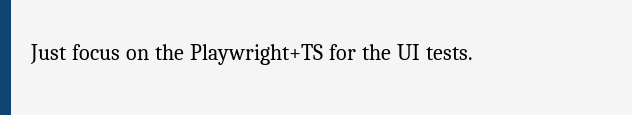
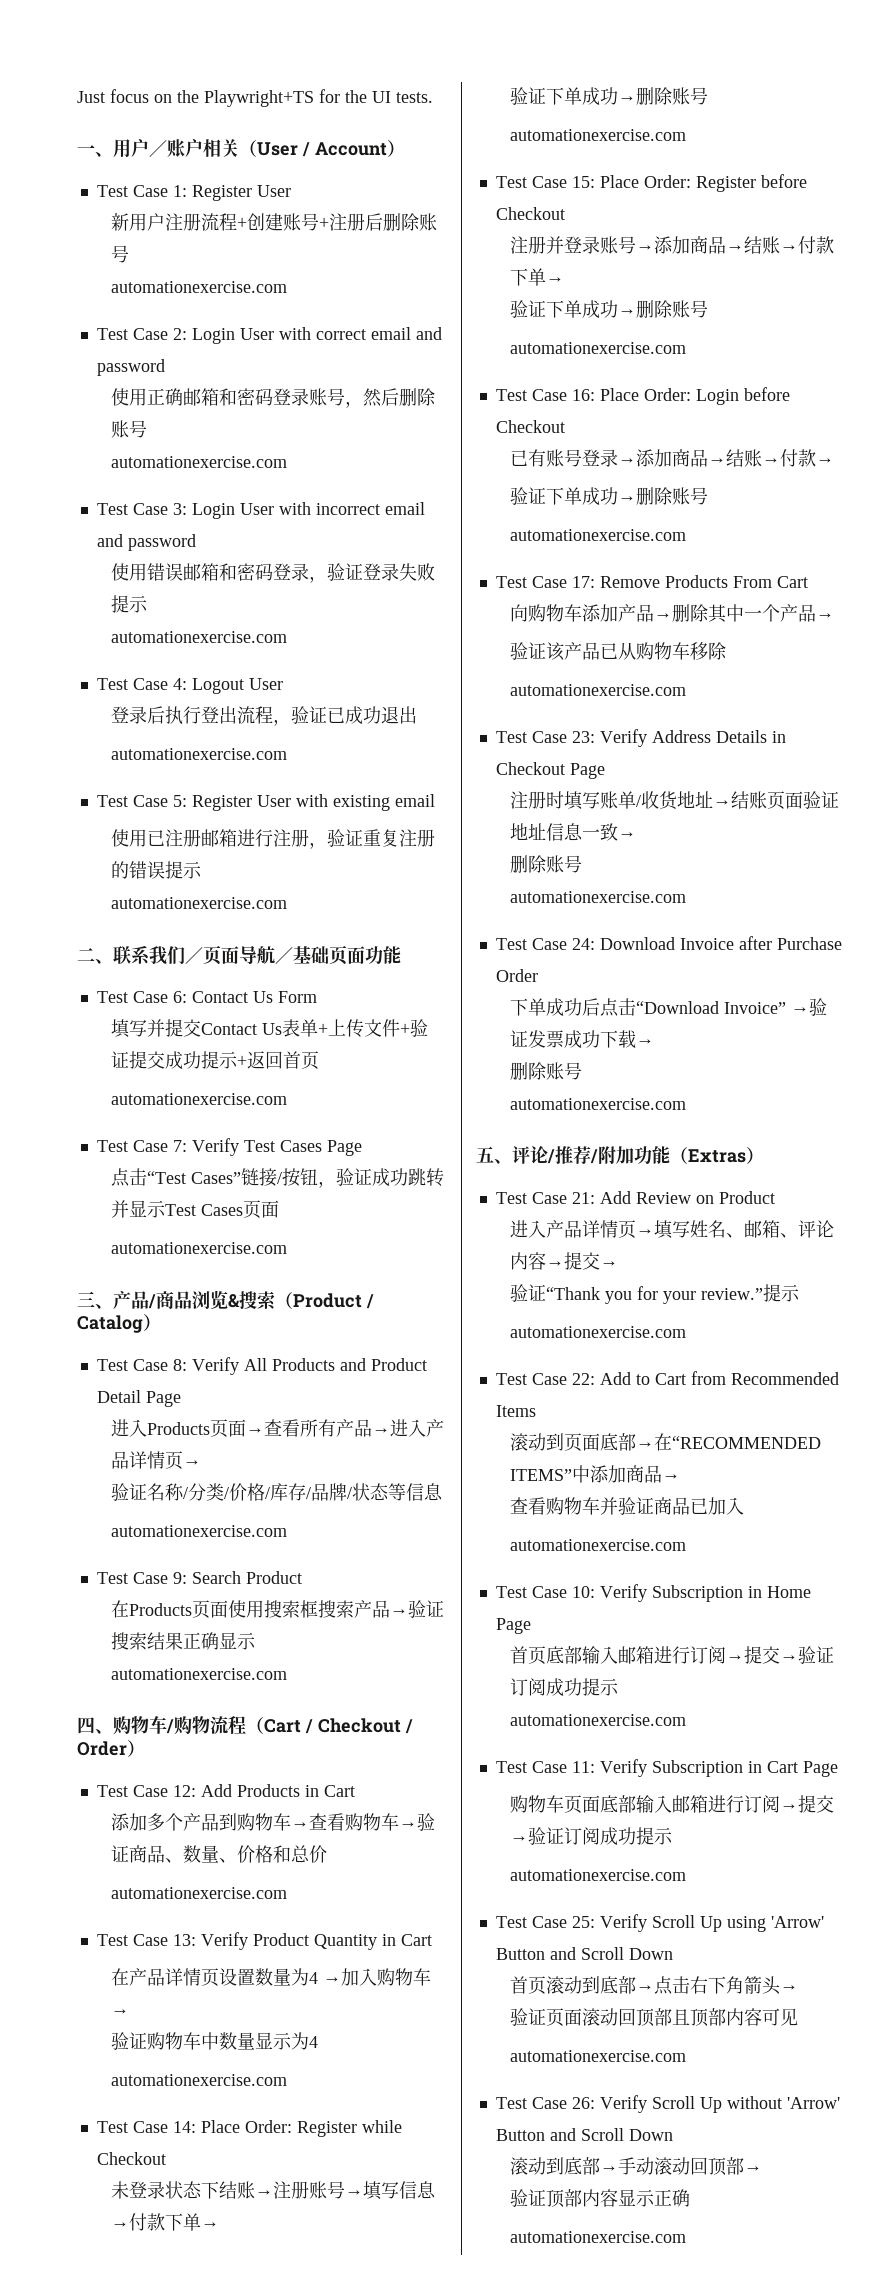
+ 一、用户／账户相关（User / Account）
+ Test Case 1: Register User
+ 新用户注册流程+创建账号+注册后删除账号
+ automationexercise.com
+ Test Case 2: Login User with correct email and password
+ 使用正确邮箱和密码登录账号，然后删除账号
+ automationexercise.com
+ Test Case 3: Login User with incorrect email and password
+ 使用错误邮箱和密码登录，验证登录失败提示
+ automationexercise.com
+ Test Case 4: Logout User
+ 登录后执行登出流程，验证已成功退出
+ automationexercise.com
+ Test Case 5: Register User with existing email
+ 使用已注册邮箱进行注册，验证重复注册的错误提示
+ automationexercise.com
+ 二、联系我们／页面导航／基础页面功能
+ Test Case 6: Contact Us Form
+ 填写并提交Contact Us表单+上传文件+验证提交成功提示+返回首页
+ automationexercise.com
+ Test Case 7: Verify Test Cases Page
+ 点击“Test Cases”链接/按钮，验证成功跳转并显示Test Cases页面
+ automationexercise.com
+ 三、产品/商品浏览&搜索（Product / Catalog）
+ Test Case 8: Verify All Products and Product Detail Page
+ 进入Products页面→查看所有产品→进入产品详情页→
+ 验证名称/分类/价格/库存/品牌/状态等信息
+ automationexercise.com
+ Test Case 9: Search Product
+ 在Products页面使用搜索框搜索产品→验证搜索结果正确显示
+ automationexercise.com
+ 四、购物车/购物流程（Cart / Checkout / Order）
+ Test Case 12: Add Products in Cart
+ 添加多个产品到购物车→查看购物车→验证商品、数量、价格和总价
+ automationexercise.com
+ Test Case 13: Verify Product Quantity in Cart
+ 在产品详情页设置数量为4 →加入购物车→
+ 验证购物车中数量显示为4
+ automationexercise.com
+ Test Case 14: Place Order: Register while Checkout
+ 未登录状态下结账→注册账号→填写信息→付款下单→
+ 验证下单成功→删除账号
+ automationexercise.com
+ Test Case 15: Place Order: Register before Checkout
+ 注册并登录账号→添加商品→结账→付款下单→
+ 验证下单成功→删除账号
+ automationexercise.com
+ Test Case 16: Place Order: Login before Checkout
+ 已有账号登录→添加商品→结账→付款→
+ 验证下单成功→删除账号
+ automationexercise.com
+ Test Case 17: Remove Products From Cart
+ 向购物车添加产品→删除其中一个产品→
+ 验证该产品已从购物车移除
+ automationexercise.com
+ Test Case 23: Verify Address Details in Checkout Page
+ 注册时填写账单/收货地址→结账页面验证地址信息一致→
+ 删除账号
+ automationexercise.com
+ Test Case 24: Download Invoice after Purchase Order
+ 下单成功后点击“Download Invoice” →验证发票成功下载→
+ 删除账号
+ automationexercise.com
+ 五、评论/推荐/附加功能（Extras）
+ Test Case 21: Add Review on Product
+ 进入产品详情页→填写姓名、邮箱、评论内容→提交→
+ 验证“Thank you for your review.”提示
+ automationexercise.com
+ Test Case 22: Add to Cart from Recommended Items
+ 滚动到页面底部→在“RECOMMENDED ITEMS”中添加商品→
+ 查看购物车并验证商品已加入
+ automationexercise.com
+ Test Case 10: Verify Subscription in Home Page
+ 首页底部输入邮箱进行订阅→提交→验证订阅成功提示
+ automationexercise.com
+ Test Case 11: Verify Subscription in Cart Page
+ 购物车页面底部输入邮箱进行订阅→提交→验证订阅成功提示
+ automationexercise.com
+ Test Case 25: Verify Scroll Up using 'Arrow' Button and Scroll Down
+ 首页滚动到底部→点击右下角箭头→
+ 验证页面滚动回顶部且顶部内容可见
+ automationexercise.com
+ Test Case 26: Verify Scroll Up without 'Arrow' Button and Scroll Down
+ 滚动到底部→手动滚动回顶部→
+ 验证顶部内容显示正确
+ automationexercise.com

